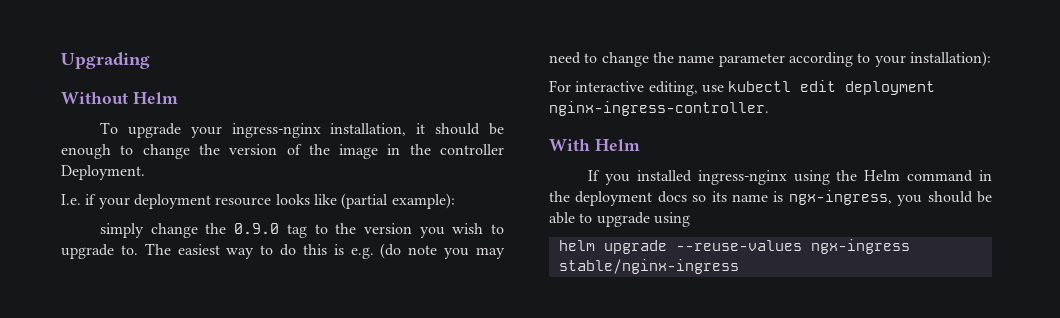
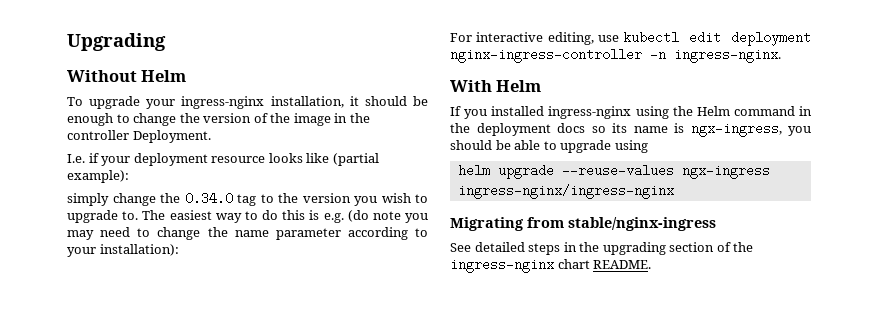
- simply change the 0.9.0 tag to the version you wish to upgrade to.
+ simply change the 0.34.0 tag to the version you wish to upgrade to.
- For interactive editing, use kubectl edit deployment nginx-ingress-controller.
+ For interactive editing, use kubectl edit deployment nginx-ingress-controller -n ingress-nginx.
- helm upgrade --reuse-values ngx-ingress stable/nginx-ingress
+ helm upgrade --reuse-values ngx-ingress ingress-nginx/ingress-nginx
+ Migrating from stable/nginx-ingress
+ See detailed steps in the upgrading section of the ingress-nginx chart README.

